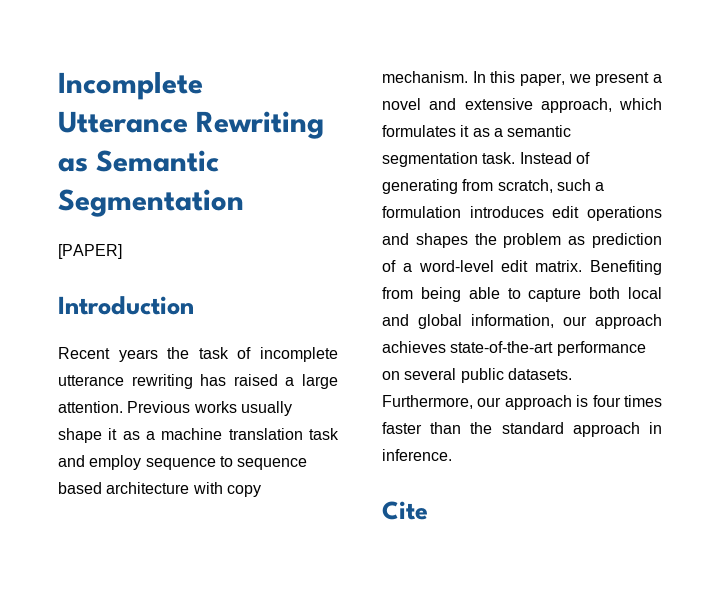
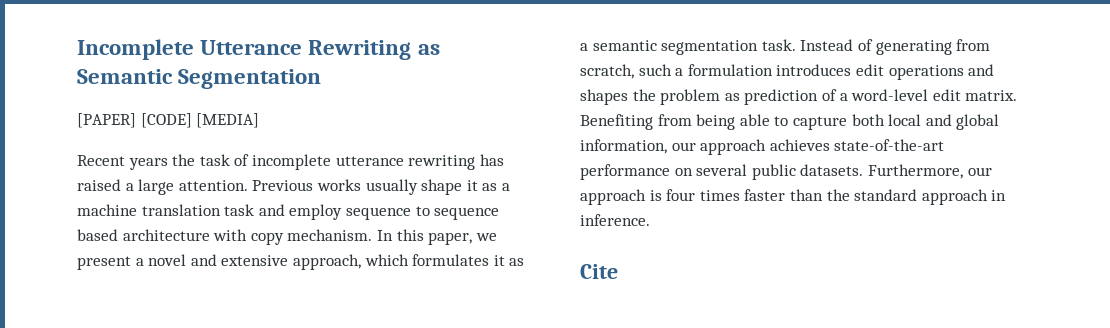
- [PAPER]
- Introduction
+ [PAPER] [CODE] [MEDIA]

